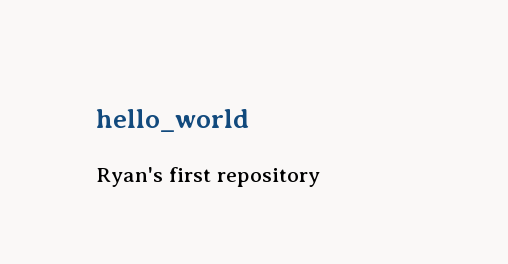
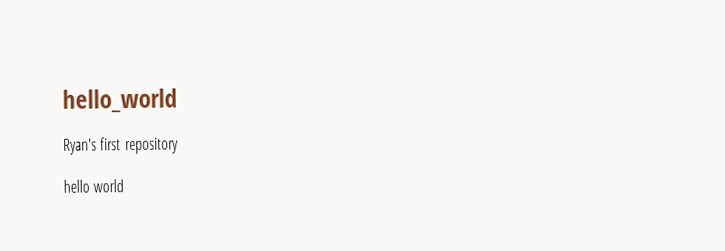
+ hello world

